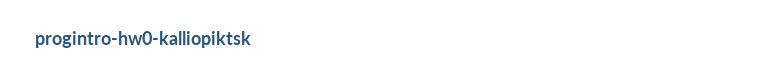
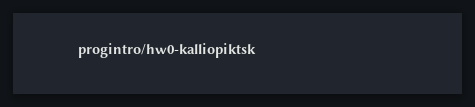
- progintro-hw0-kalliopiktsk
+ progintro/hw0-kalliopiktsk

